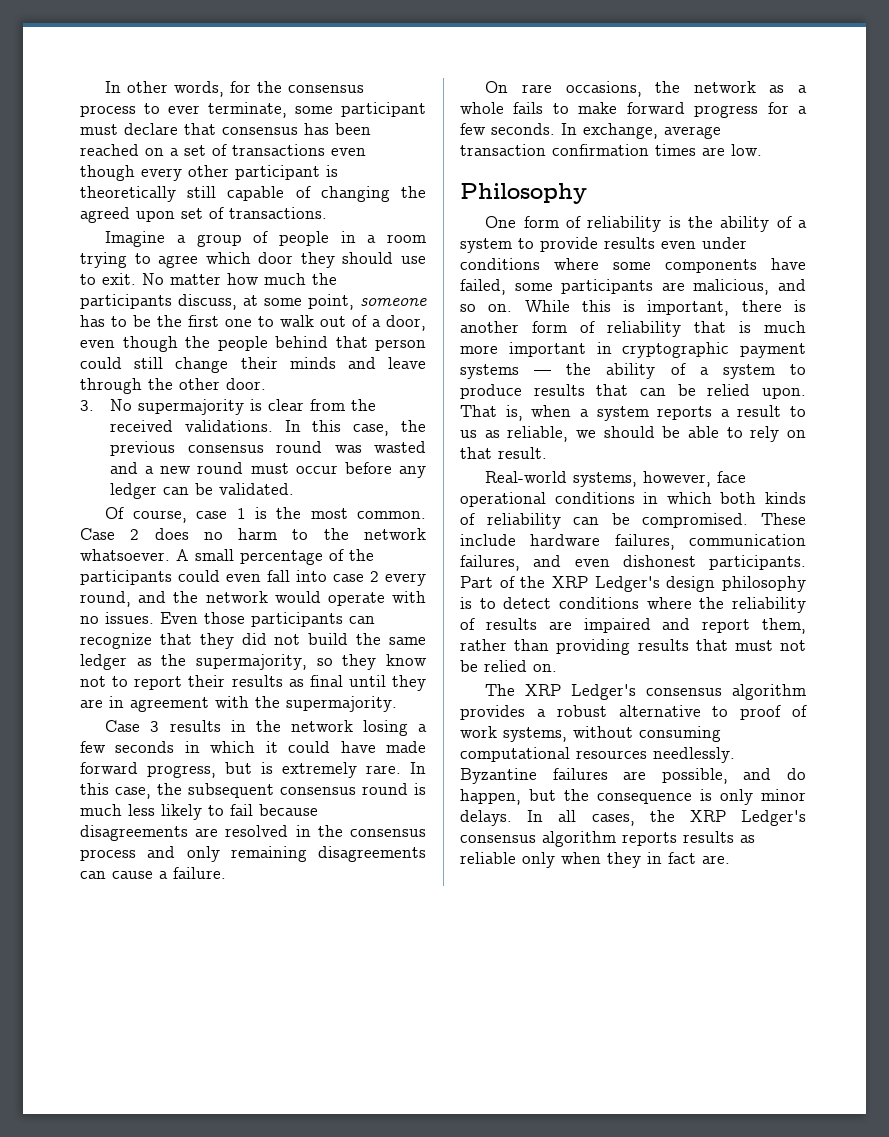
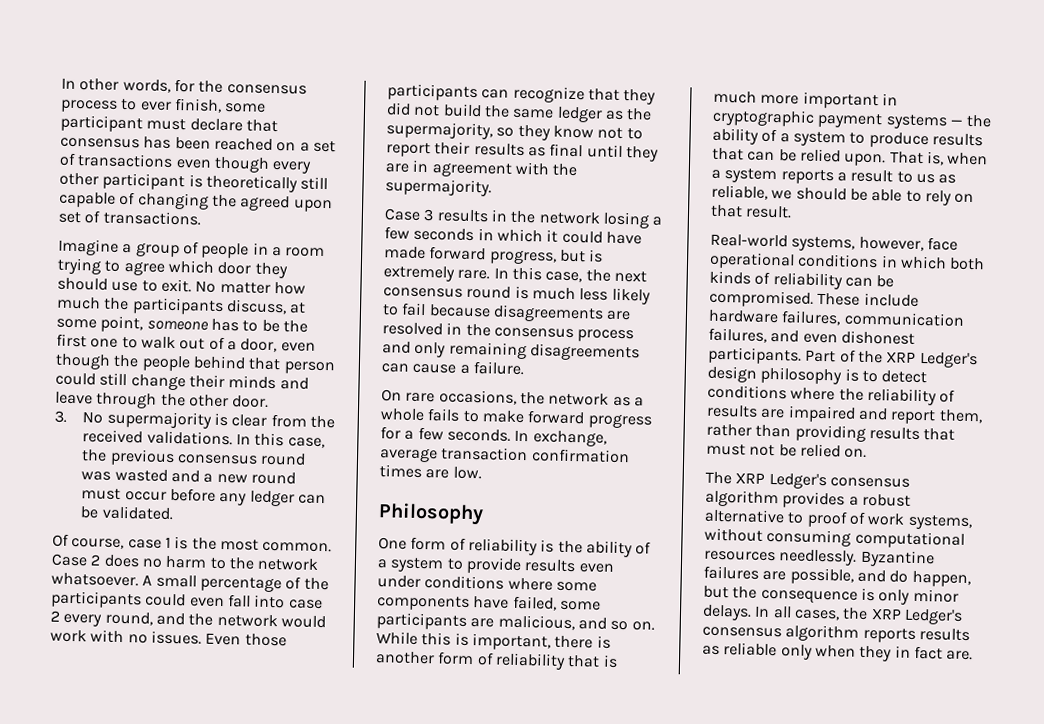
- In other words, for the consensus process to ever terminate, some participant must declare that consensus has been reached on a set of transactions even though every other participant is theoretically still capable of changing the agreed upon set of transactions.
+ In other words, for the consensus process to ever finish, some participant must declare that consensus has been reached on a set of transactions even though every other participant is theoretically still capable of changing the agreed upon set of transactions.
- A small percentage of the participants could even fall into case 2 every round, and the network would operate with no issues.
+ A small percentage of the participants could even fall into case 2 every round, and the network would work with no issues.
- In this case, the subsequent consensus round is much less likely to fail because disagreements are resolved in the consensus process and only remaining disagreements can cause a failure.
+ In this case, the next consensus round is much less likely to fail because disagreements are resolved in the consensus process and only remaining disagreements can cause a failure.

